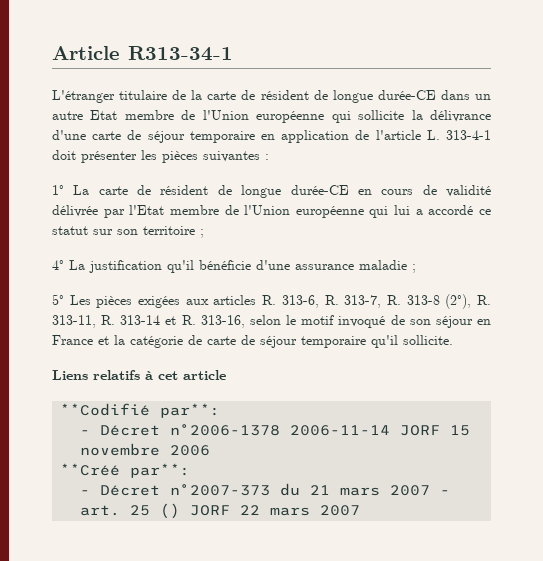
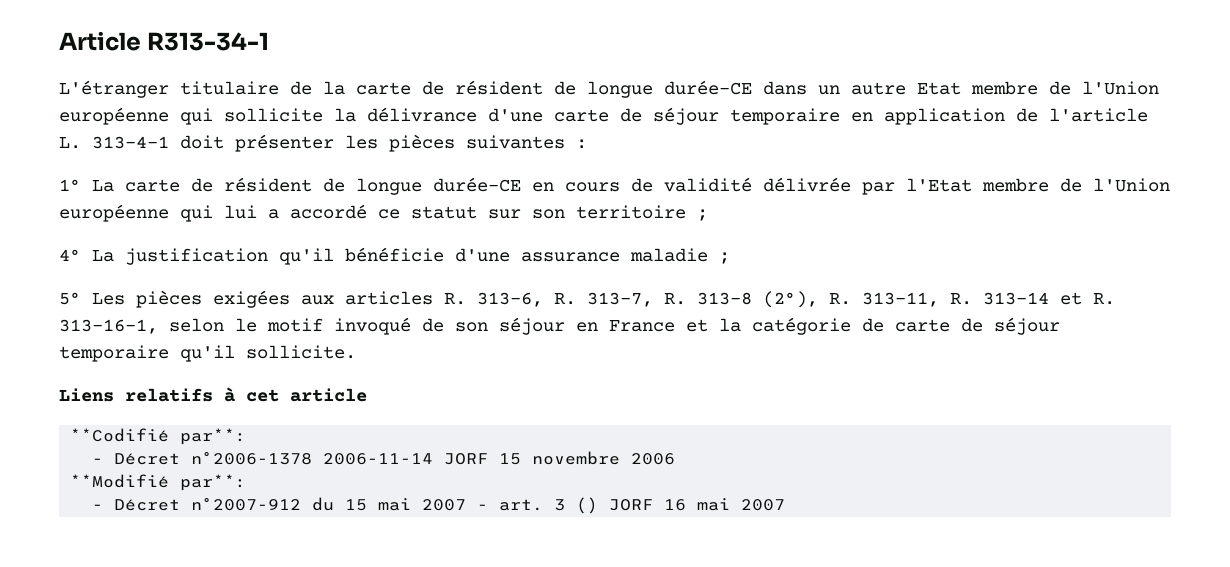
- 5° Les pièces exigées aux articles R. 313-6, R. 313-7, R. 313-8 (2°), R. 313-11, R. 313-14 et R. 313-16, selon le motif invoqué de son séjour en France et la catégorie de carte de séjour temporaire qu'il sollicite.
+ 5° Les pièces exigées aux articles R. 313-6, R. 313-7, R. 313-8 (2°), R. 313-11, R. 313-14 et R. 313-16-1, selon le motif invoqué de son séjour en France et la catégorie de carte de séjour temporaire qu'il sollicite.
- **Créé par**:
- - Décret n°2007-373 du 21 mars 2007 - art. 25 () JORF 22 mars 2007
+ **Modifié par**:
+ - Décret n°2007-912 du 15 mai 2007 - art. 3 () JORF 16 mai 2007

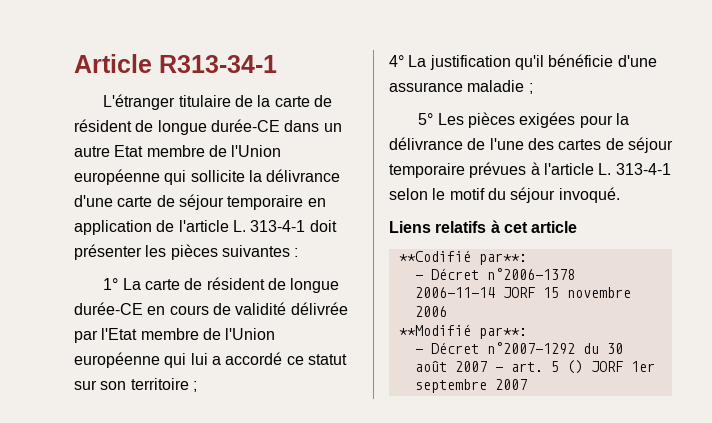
- 5° Les pièces exigées aux articles R. 313-6, R. 313-7, R. 313-8 (2°), R. 313-11, R. 313-14 et R. 313-16-1, selon le motif invoqué de son séjour en France et la catégorie de carte de séjour temporaire qu'il sollicite.
+ 5° Les pièces exigées pour la délivrance de l'une des cartes de séjour temporaire prévues à l'article L. 313-4-1 selon le motif du séjour invoqué.
- - Décret n°2007-912 du 15 mai 2007 - art. 3 () JORF 16 mai 2007
+ - Décret n°2007-1292 du 30 août 2007 - art. 5 () JORF 1er septembre 2007

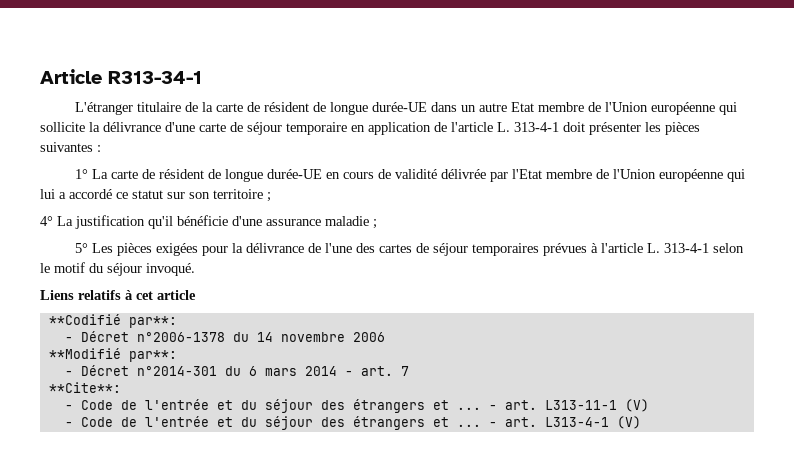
- L'étranger titulaire de la carte de résident de longue durée-CE dans un autre Etat membre de l'Union européenne qui sollicite la délivrance d'une carte de séjour temporaire en application de l'article L. 313-4-1 doit présenter les pièces suivantes :
+ L'étranger titulaire de la carte de résident de longue durée-UE dans un autre Etat membre de l'Union européenne qui sollicite la délivrance d'une carte de séjour temporaire en application de l'article L. 313-4-1 doit présenter les pièces suivantes :
- 1° La carte de résident de longue durée-CE en cours de validité délivrée par l'Etat membre de l'Union européenne qui lui a accordé ce statut sur son territoire ;
+ 1° La carte de résident de longue durée-UE en cours de validité délivrée par l'Etat membre de l'Union européenne qui lui a accordé ce statut sur son territoire ;
- 5° Les pièces exigées pour la délivrance de l'une des cartes de séjour temporaire prévues à l'article L. 313-4-1 selon le motif du séjour invoqué.
+ 5° Les pièces exigées pour la délivrance de l'une des cartes de séjour temporaires prévues à l'article L. 313-4-1 selon le motif du séjour invoqué.
- - Décret n°2006-1378 2006-11-14 JORF 15 novembre 2006
+ - Décret n°2006-1378 du 14 novembre 2006
- - Décret n°2007-1292 du 30 août 2007 - art. 5 () JORF 1er septembre 2007
+ - Décret n°2014-301 du 6 mars 2014 - art. 7
+ **Cite**:
+ - Code de l'entrée et du séjour des étrangers et ... - art. L313-11-1 (V)
+ - Code de l'entrée et du séjour des étrangers et ... - art. L313-4-1 (V)

